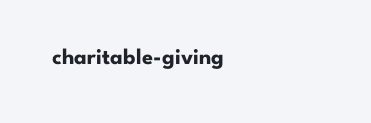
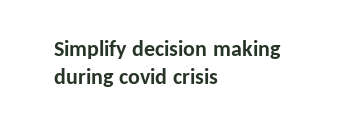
- charitable-giving
+ Simplify decision making during covid crisis

